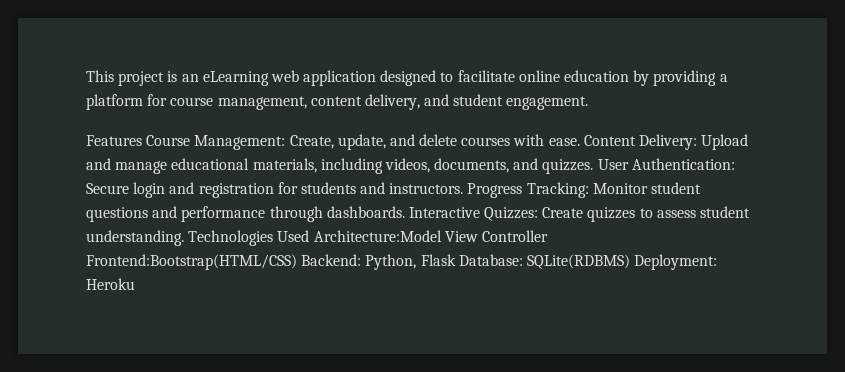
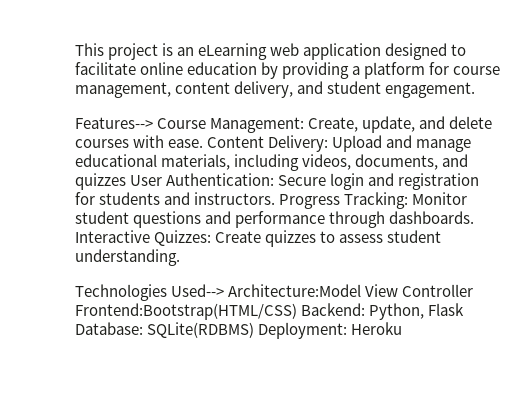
- Features Course Management: Create, update, and delete courses with ease.
+ Features--> Course Management: Create, update, and delete courses with ease.
- Content Delivery: Upload and manage educational materials, including videos, documents, and quizzes. User Authentication: Secure login and registration for students and instructors.
+ Content Delivery: Upload and manage educational materials, including videos, documents, and quizzes User Authentication: Secure login and registration for students and instructors.
- Interactive Quizzes: Create quizzes to assess student understanding. Technologies Used Architecture:Model View Controller Frontend:Bootstrap(HTML/CSS) Backend: Python, Flask Database: SQLite(RDBMS) Deployment: Heroku
+ Interactive Quizzes: Create quizzes to assess student understanding.
+ Technologies Used--> Architecture:Model View Controller Frontend:Bootstrap(HTML/CSS) Backend: Python, Flask Database: SQLite(RDBMS) Deployment: Heroku

